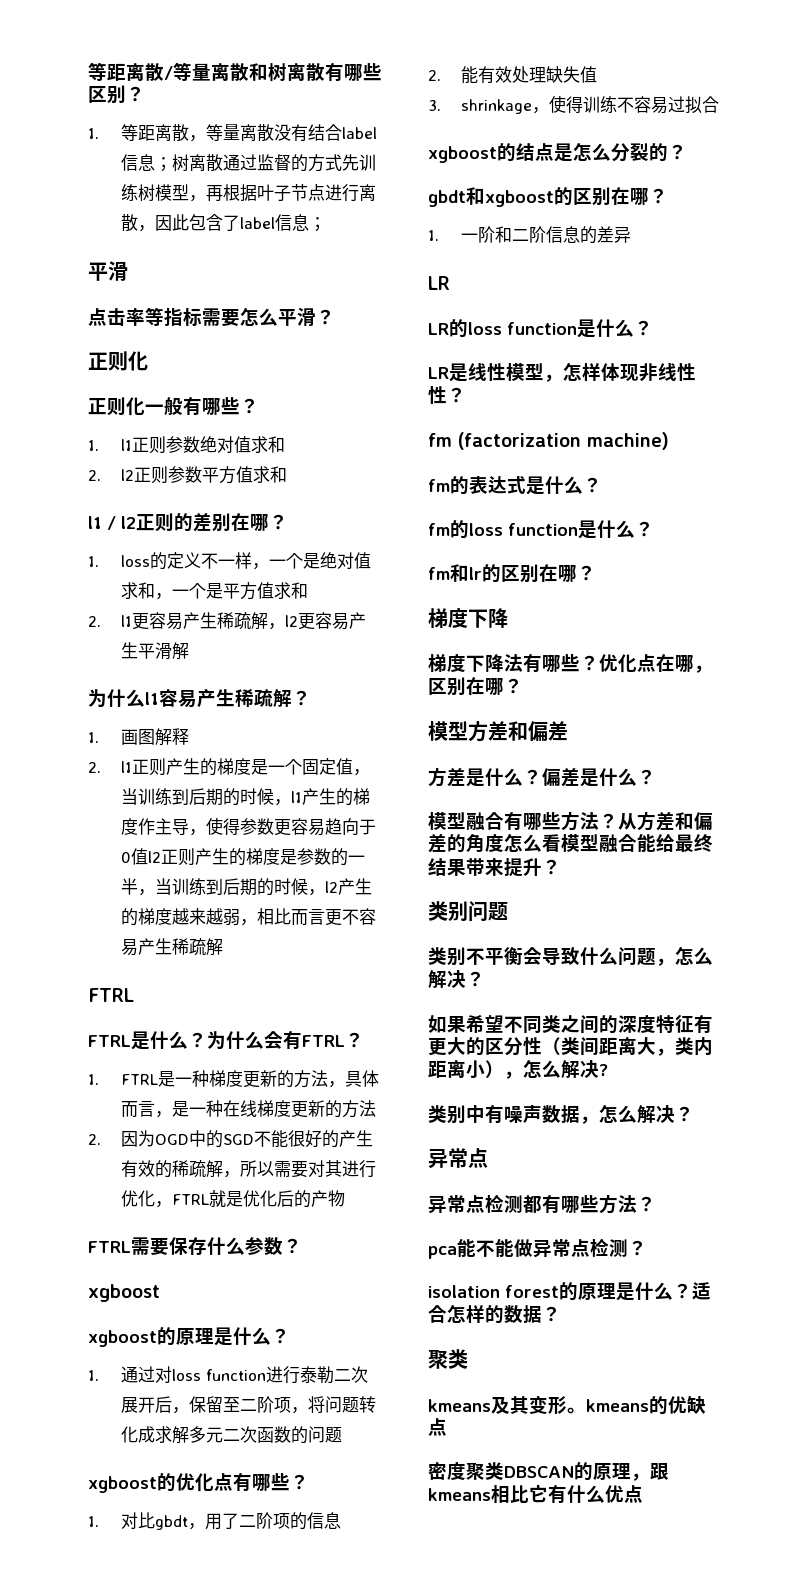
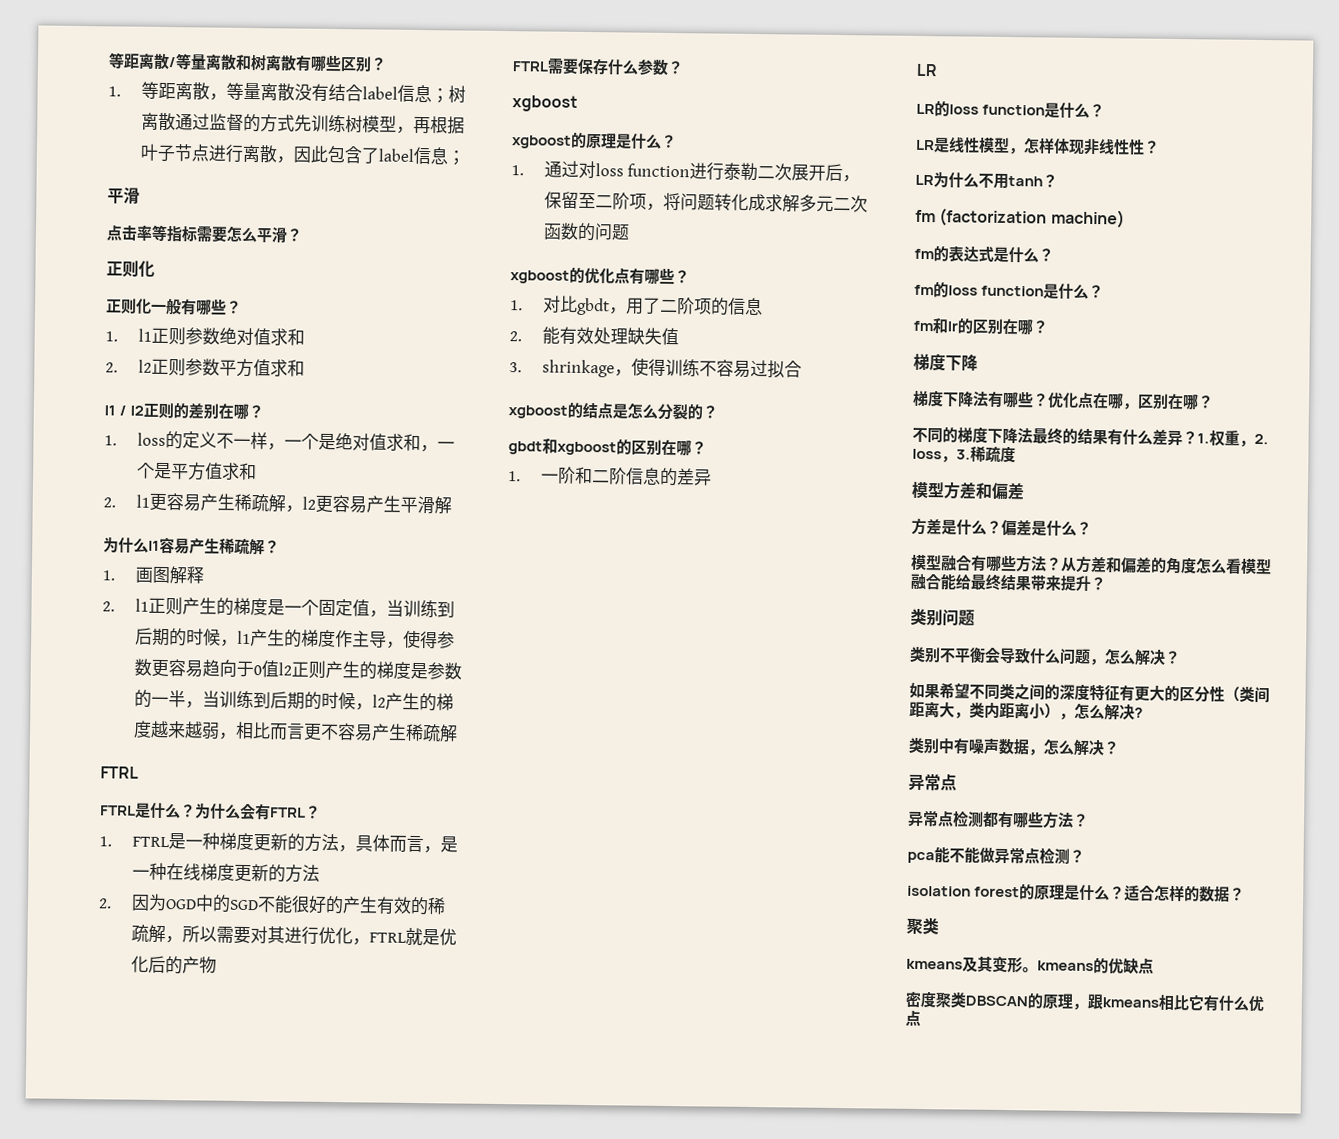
+ LR为什么不用tanh？
+ 不同的梯度下降法最终的结果有什么差异？1.权重，2. loss，3.稀疏度

